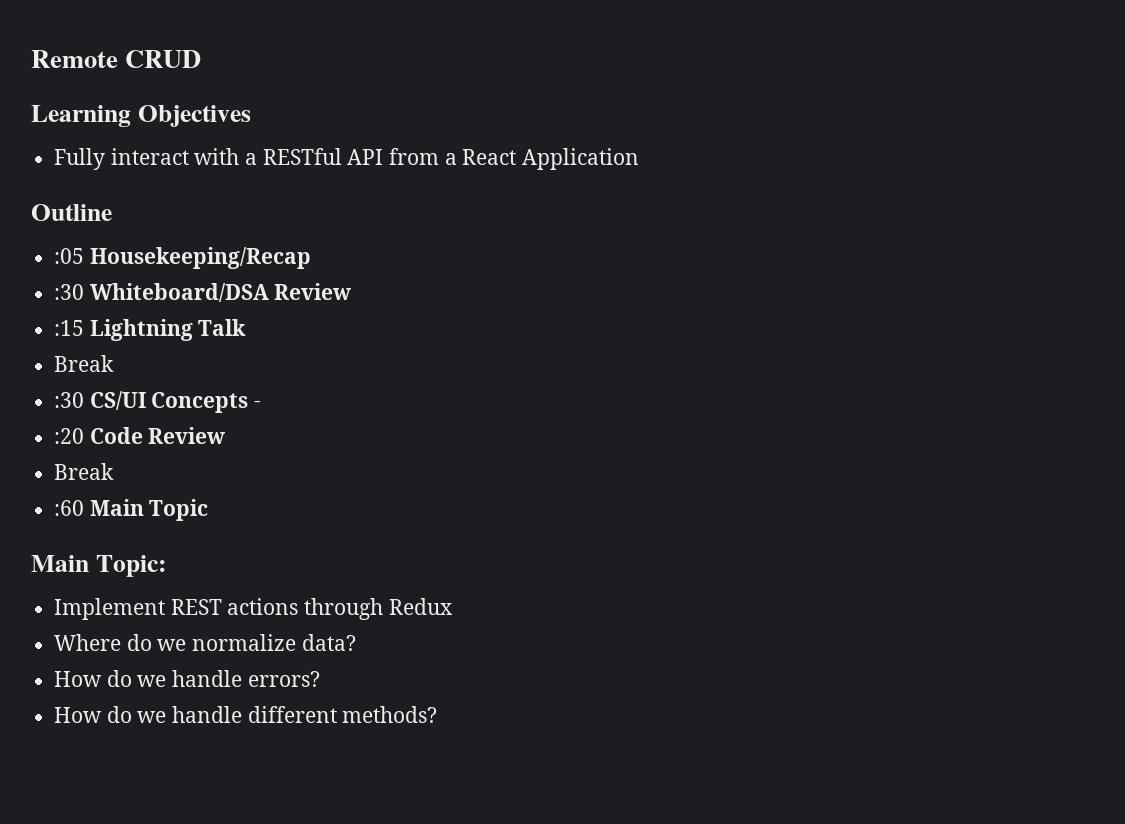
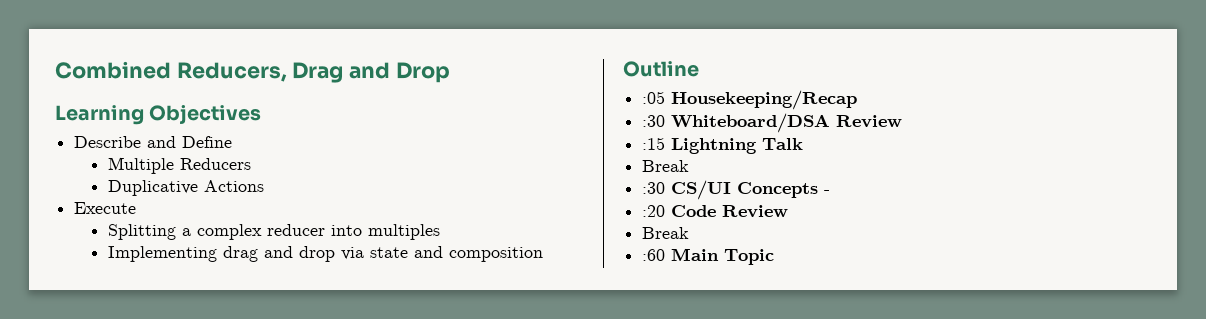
- Remote CRUD
+ Combined Reducers, Drag and Drop
  Learning Objectives
- Fully interact with a RESTful API from a React Application
+ Describe and Define
+ Multiple Reducers
+ Duplicative Actions
+ Execute
+ Splitting a complex reducer into multiples
+ Implementing drag and drop via state and composition
- Main Topic:
- Implement REST actions through Redux
- Where do we normalize data?
- How do we handle errors?
- How do we handle different methods?

